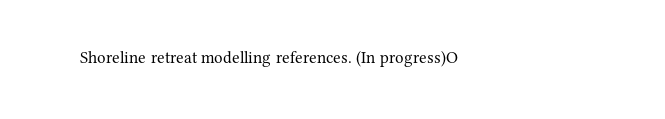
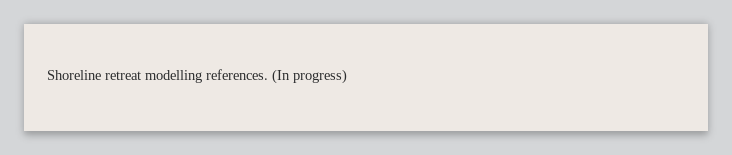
- (In progress)O
+ (In progress)

